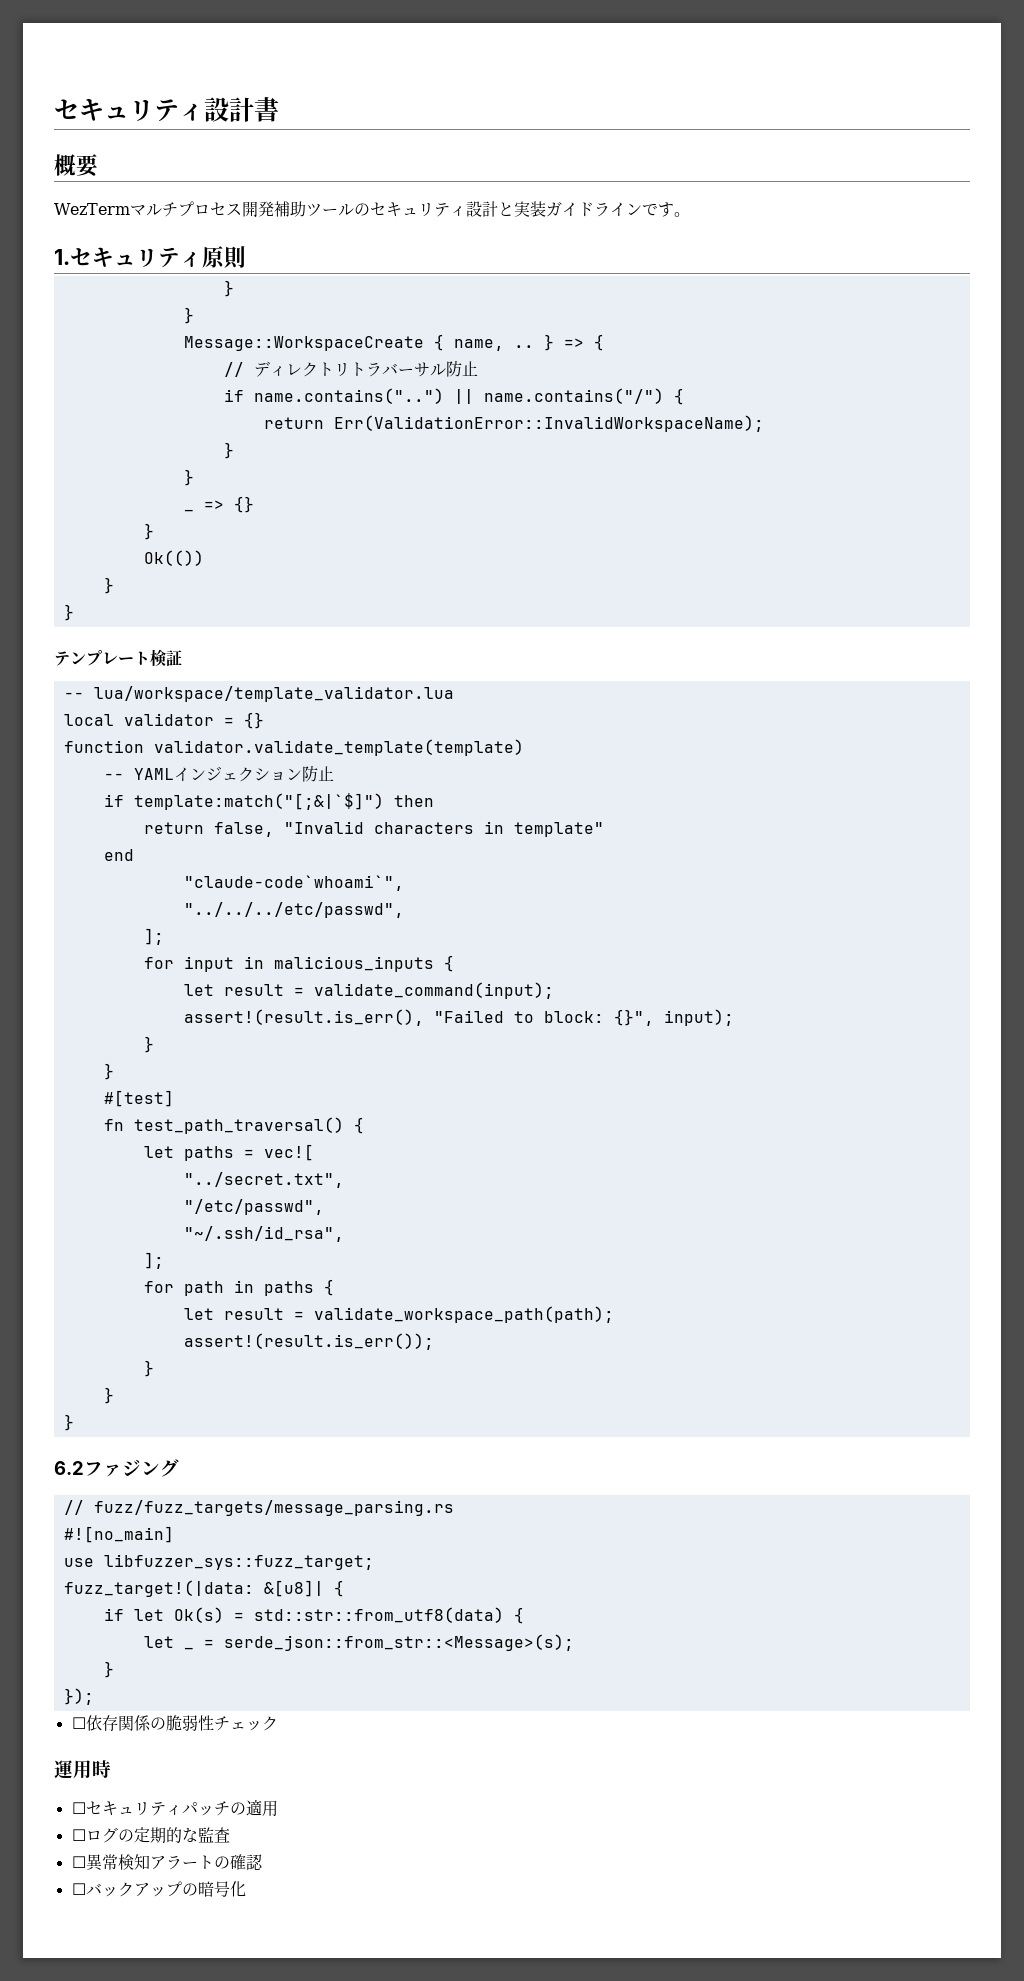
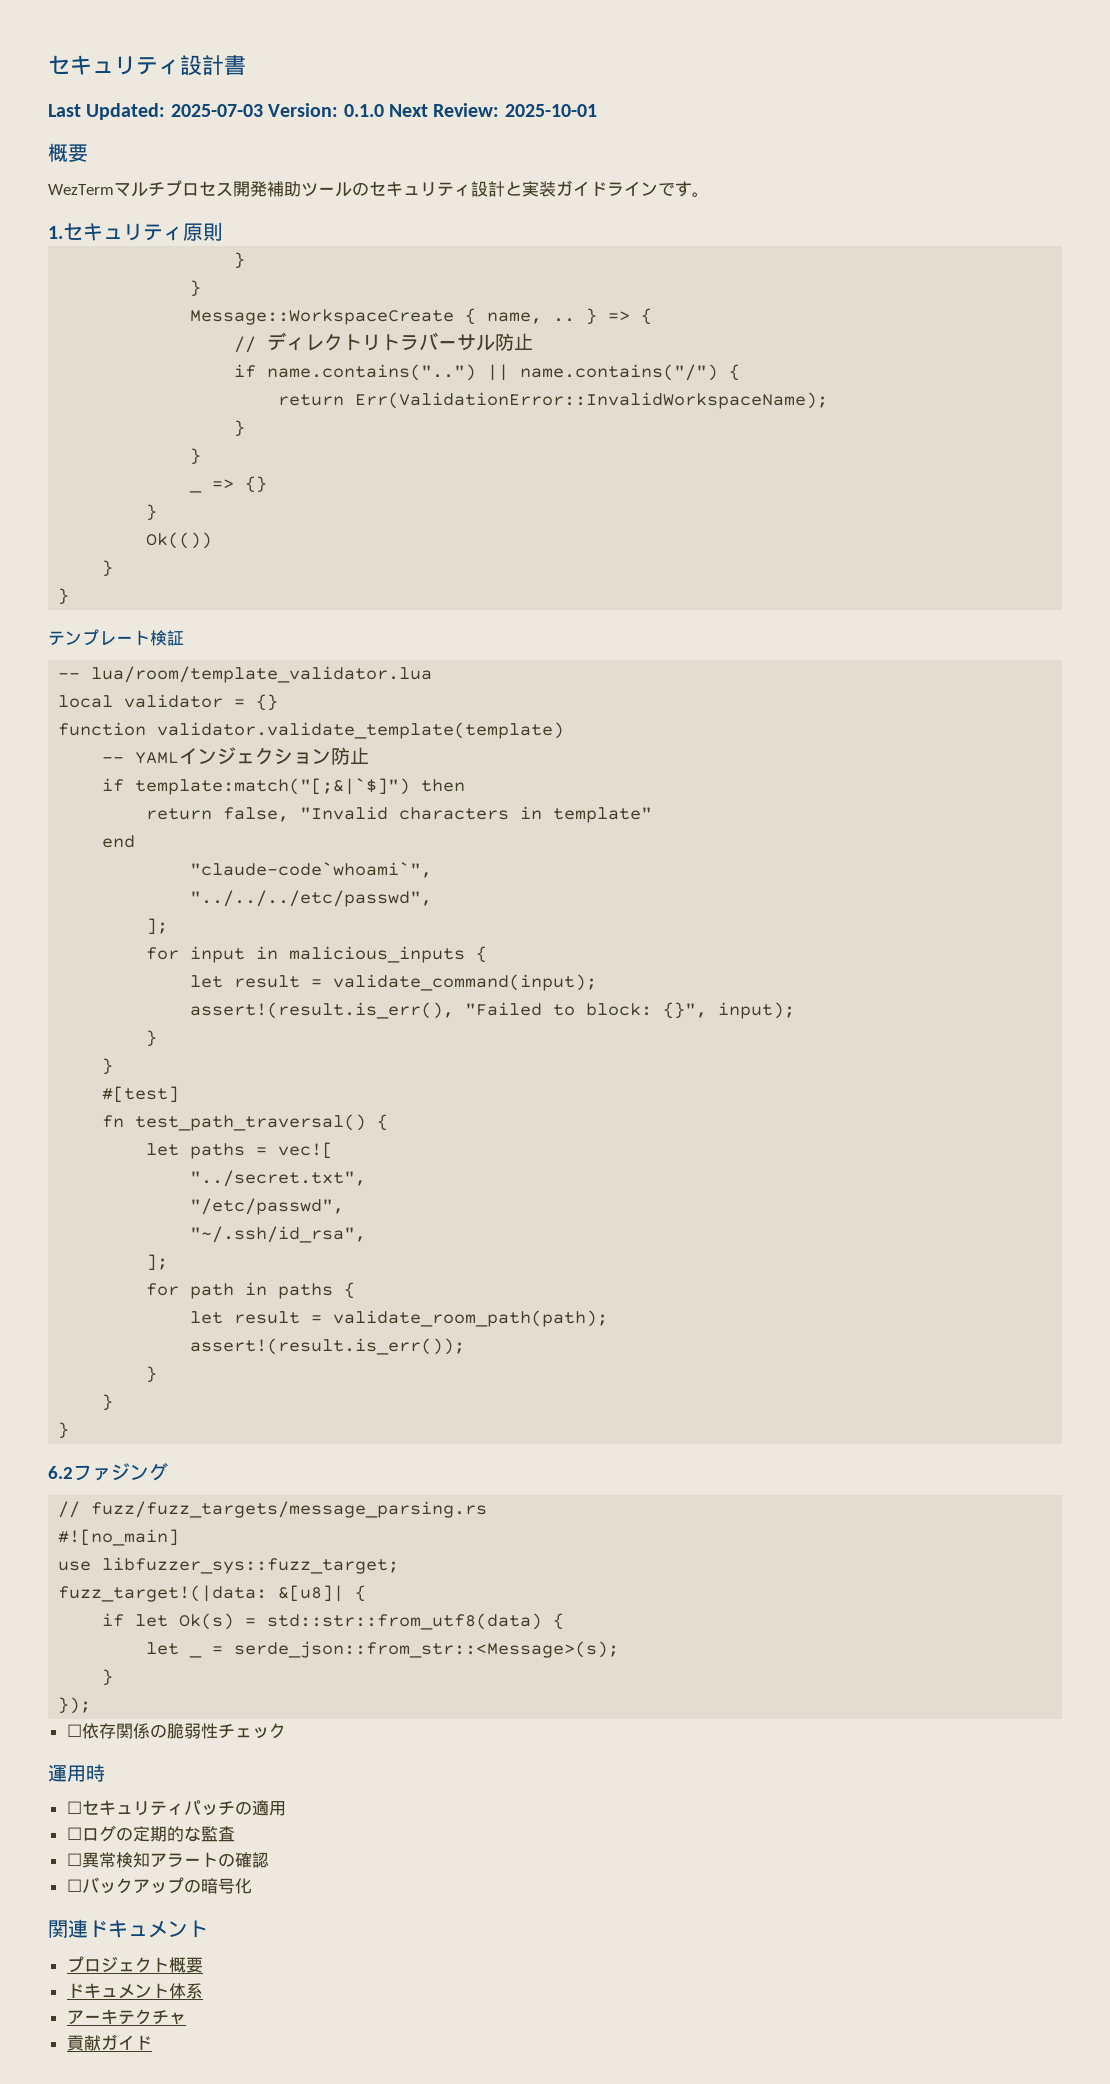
+ Last Updated: 2025-07-03 Version: 0.1.0 Next Review: 2025-10-01
- -- lua/workspace/template_validator.lua
+ -- lua/room/template_validator.lua
- let result = validate_workspace_path(path);
+ let result = validate_room_path(path);
+ 関連ドキュメント
+ プロジェクト概要
+ ドキュメント体系
+ アーキテクチャ
+ 貢献ガイド

